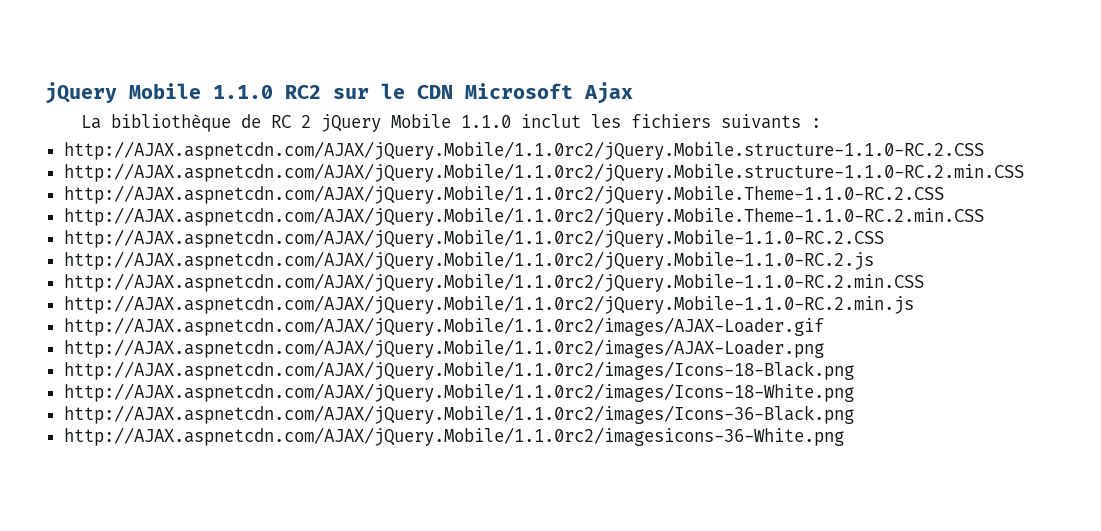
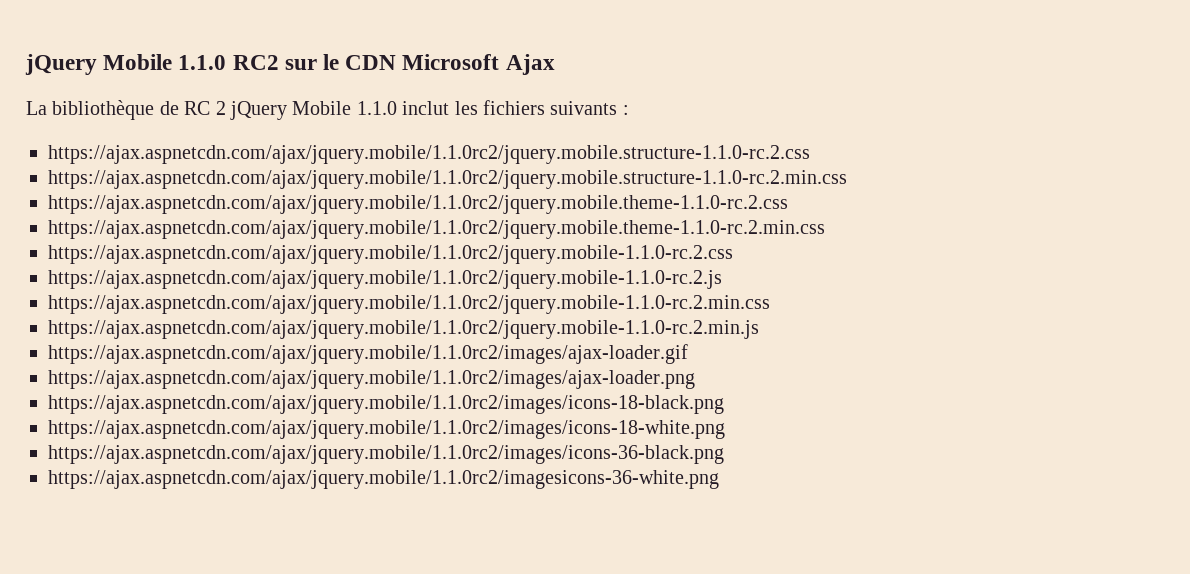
- http://AJAX.aspnetcdn.com/AJAX/jQuery.Mobile/1.1.0rc2/jQuery.Mobile.structure-1.1.0-RC.2.CSS
- http://AJAX.aspnetcdn.com/AJAX/jQuery.Mobile/1.1.0rc2/jQuery.Mobile.structure-1.1.0-RC.2.min.CSS
- http://AJAX.aspnetcdn.com/AJAX/jQuery.Mobile/1.1.0rc2/jQuery.Mobile.Theme-1.1.0-RC.2.CSS
- http://AJAX.aspnetcdn.com/AJAX/jQuery.Mobile/1.1.0rc2/jQuery.Mobile.Theme-1.1.0-RC.2.min.CSS
- http://AJAX.aspnetcdn.com/AJAX/jQuery.Mobile/1.1.0rc2/jQuery.Mobile-1.1.0-RC.2.CSS
- http://AJAX.aspnetcdn.com/AJAX/jQuery.Mobile/1.1.0rc2/jQuery.Mobile-1.1.0-RC.2.js
- http://AJAX.aspnetcdn.com/AJAX/jQuery.Mobile/1.1.0rc2/jQuery.Mobile-1.1.0-RC.2.min.CSS
- http://AJAX.aspnetcdn.com/AJAX/jQuery.Mobile/1.1.0rc2/jQuery.Mobile-1.1.0-RC.2.min.js
- http://AJAX.aspnetcdn.com/AJAX/jQuery.Mobile/1.1.0rc2/images/AJAX-Loader.gif
- http://AJAX.aspnetcdn.com/AJAX/jQuery.Mobile/1.1.0rc2/images/AJAX-Loader.png
- http://AJAX.aspnetcdn.com/AJAX/jQuery.Mobile/1.1.0rc2/images/Icons-18-Black.png
- http://AJAX.aspnetcdn.com/AJAX/jQuery.Mobile/1.1.0rc2/images/Icons-18-White.png
- http://AJAX.aspnetcdn.com/AJAX/jQuery.Mobile/1.1.0rc2/images/Icons-36-Black.png
- http://AJAX.aspnetcdn.com/AJAX/jQuery.Mobile/1.1.0rc2/imagesicons-36-White.png
+ https://ajax.aspnetcdn.com/ajax/jquery.mobile/1.1.0rc2/jquery.mobile.structure-1.1.0-rc.2.css
+ https://ajax.aspnetcdn.com/ajax/jquery.mobile/1.1.0rc2/jquery.mobile.structure-1.1.0-rc.2.min.css
+ https://ajax.aspnetcdn.com/ajax/jquery.mobile/1.1.0rc2/jquery.mobile.theme-1.1.0-rc.2.css
+ https://ajax.aspnetcdn.com/ajax/jquery.mobile/1.1.0rc2/jquery.mobile.theme-1.1.0-rc.2.min.css
+ https://ajax.aspnetcdn.com/ajax/jquery.mobile/1.1.0rc2/jquery.mobile-1.1.0-rc.2.css
+ https://ajax.aspnetcdn.com/ajax/jquery.mobile/1.1.0rc2/jquery.mobile-1.1.0-rc.2.js
+ https://ajax.aspnetcdn.com/ajax/jquery.mobile/1.1.0rc2/jquery.mobile-1.1.0-rc.2.min.css
+ https://ajax.aspnetcdn.com/ajax/jquery.mobile/1.1.0rc2/jquery.mobile-1.1.0-rc.2.min.js
+ https://ajax.aspnetcdn.com/ajax/jquery.mobile/1.1.0rc2/images/ajax-loader.gif
+ https://ajax.aspnetcdn.com/ajax/jquery.mobile/1.1.0rc2/images/ajax-loader.png
+ https://ajax.aspnetcdn.com/ajax/jquery.mobile/1.1.0rc2/images/icons-18-black.png
+ https://ajax.aspnetcdn.com/ajax/jquery.mobile/1.1.0rc2/images/icons-18-white.png
+ https://ajax.aspnetcdn.com/ajax/jquery.mobile/1.1.0rc2/images/icons-36-black.png
+ https://ajax.aspnetcdn.com/ajax/jquery.mobile/1.1.0rc2/imagesicons-36-white.png

